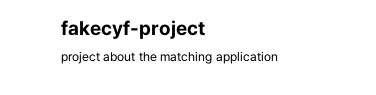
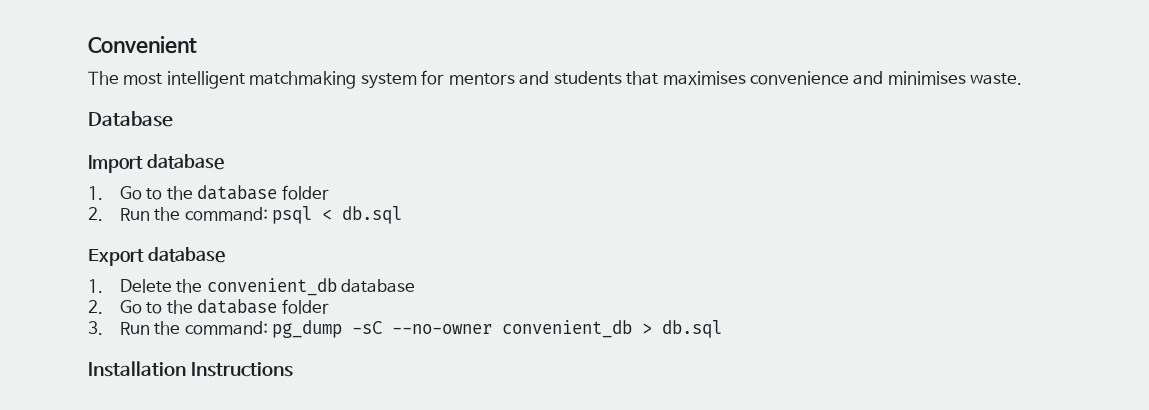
- fakecyf-project
- project about the matching application
+ Convenient
+ The most intelligent matchmaking system for mentors and students that maximises convenience and minimises waste.
+ Database
+ Import database
+ 1. Go to the database folder
+ 2. Run the command: psql < db.sql
+ Export database
+ 1. Delete the convenient_db database
+ 2. Go to the database folder
+ 3. Run the command: pg_dump -sC --no-owner convenient_db > db.sql
+ Installation Instructions

